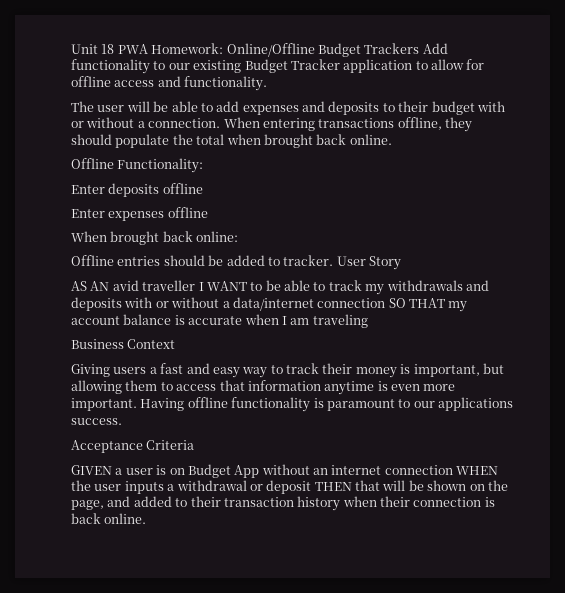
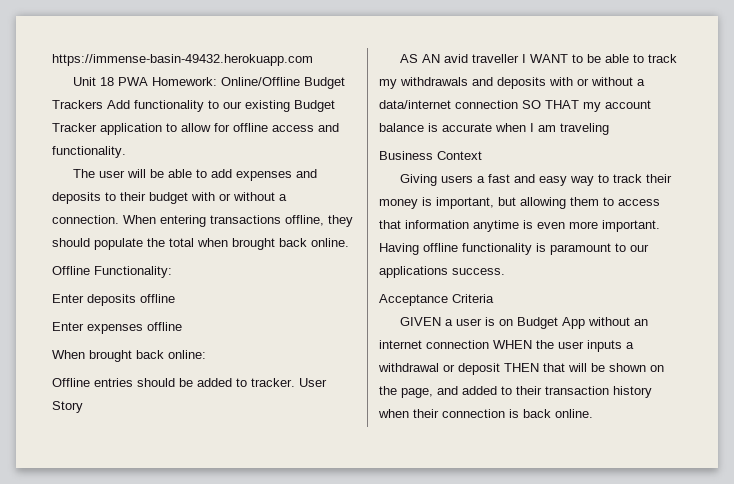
+ https://immense-basin-49432.herokuapp.com

